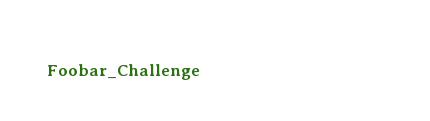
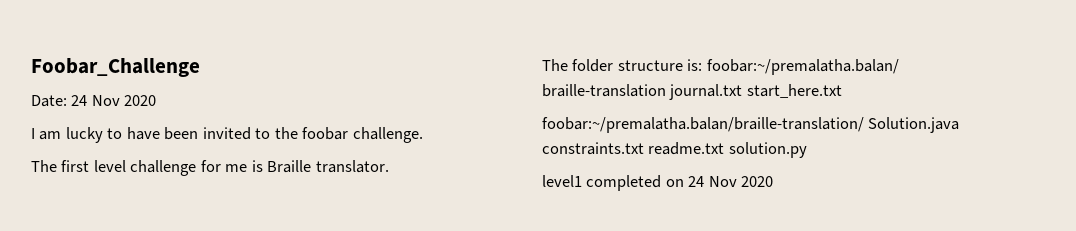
+ Date: 24 Nov 2020
+ I am lucky to have been invited to the foobar challenge.
+ The first level challenge for me is Braille translator.
+ The folder structure is: foobar:~/premalatha.balan/ braille-translation journal.txt start_here.txt
+ foobar:~/premalatha.balan/braille-translation/ Solution.java constraints.txt readme.txt solution.py
+ level1 completed on 24 Nov 2020

